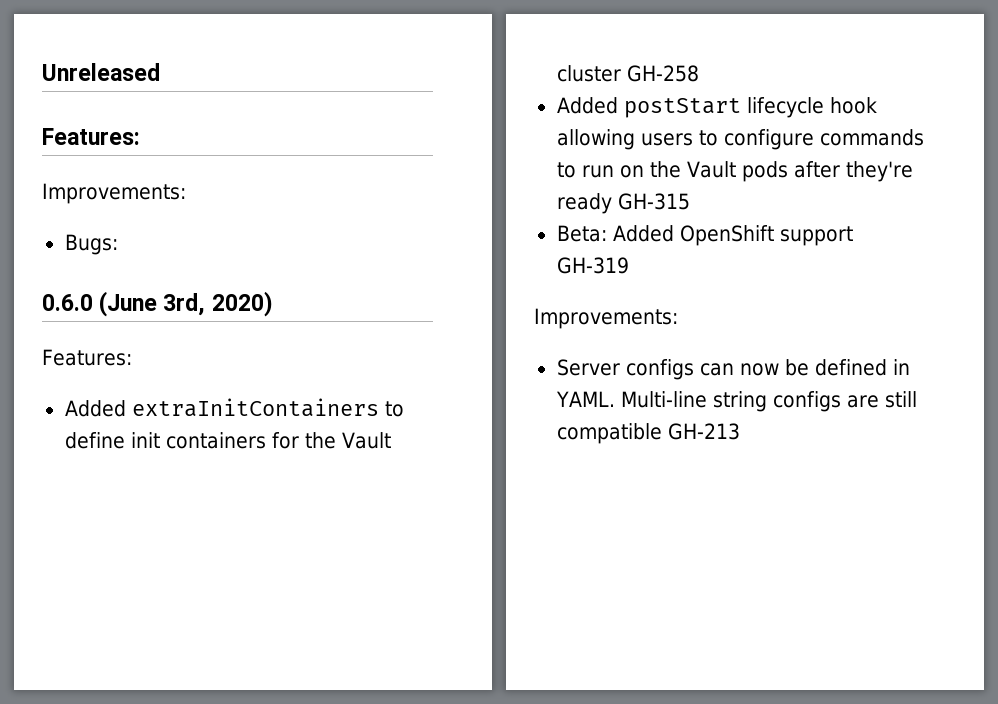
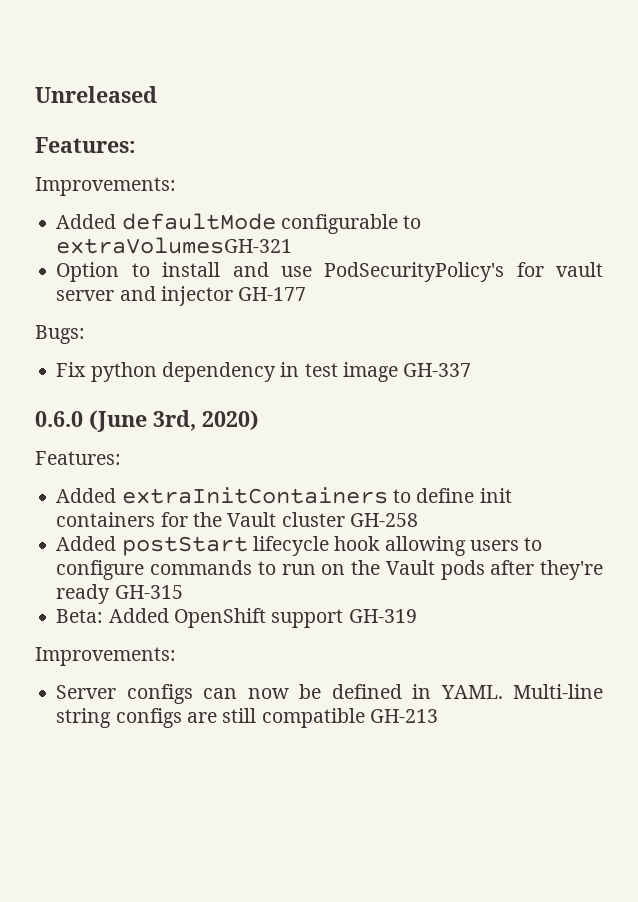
+ Added defaultMode configurable to extraVolumesGH-321
+ Option to install and use PodSecurityPolicy's for vault server and injector GH-177
  Bugs:
+ Fix python dependency in test image GH-337

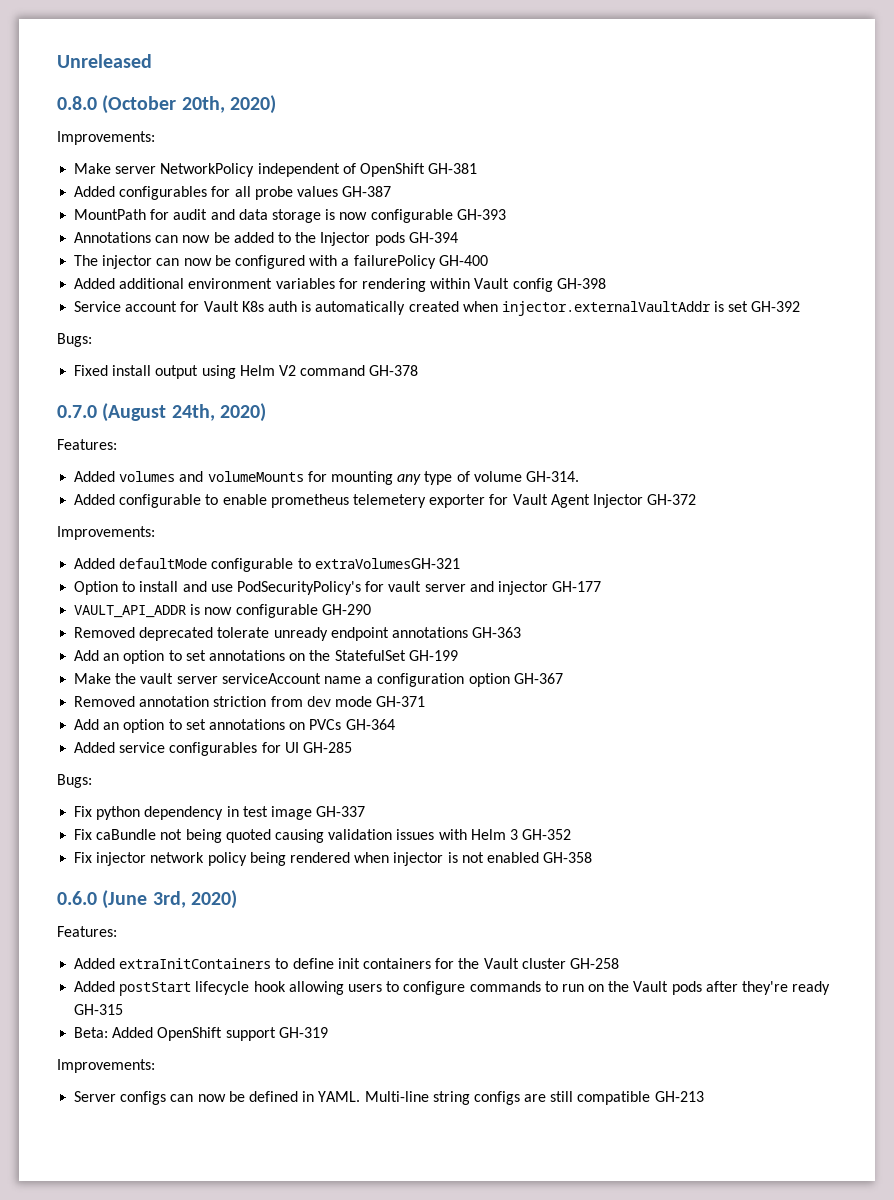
  Unreleased
+ 0.8.0 (October 20th, 2020)
+ Improvements:
+ Make server NetworkPolicy independent of OpenShift GH-381
+ Added configurables for all probe values GH-387
+ MountPath for audit and data storage is now configurable GH-393
+ Annotations can now be added to the Injector pods GH-394
+ The injector can now be configured with a failurePolicy GH-400
+ Added additional environment variables for rendering within Vault config GH-398
+ Service account for Vault K8s auth is automatically created when injector.externalVaultAddr is set GH-392
+ Bugs:
+ Fixed install output using Helm V2 command GH-378
+ 0.7.0 (August 24th, 2020)
  Features:
+ Added volumes and volumeMounts for mounting any type of volume GH-314.
+ Added configurable to enable prometheus telemetery exporter for Vault Agent Injector GH-372
+ VAULT_API_ADDR is now configurable GH-290
+ Removed deprecated tolerate unready endpoint annotations GH-363
+ Add an option to set annotations on the StatefulSet GH-199
+ Make the vault server serviceAccount name a configuration option GH-367
+ Removed annotation striction from dev mode GH-371
+ Add an option to set annotations on PVCs GH-364
+ Added service configurables for UI GH-285
+ Fix caBundle not being quoted causing validation issues with Helm 3 GH-352
+ Fix injector network policy being rendered when injector is not enabled GH-358

